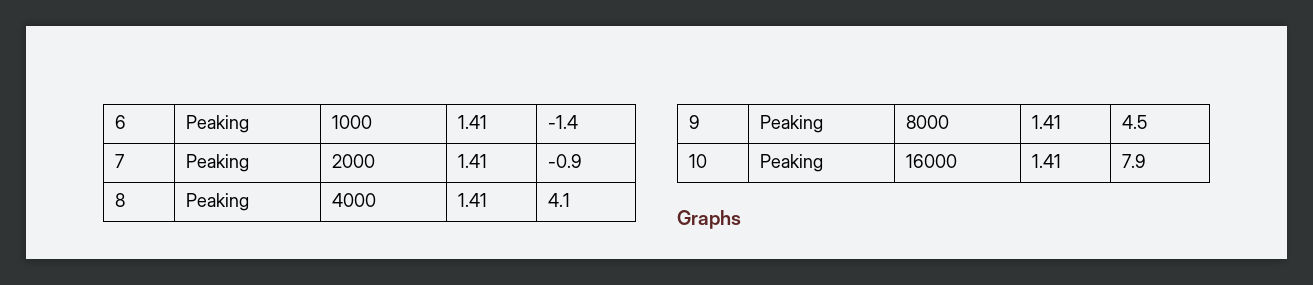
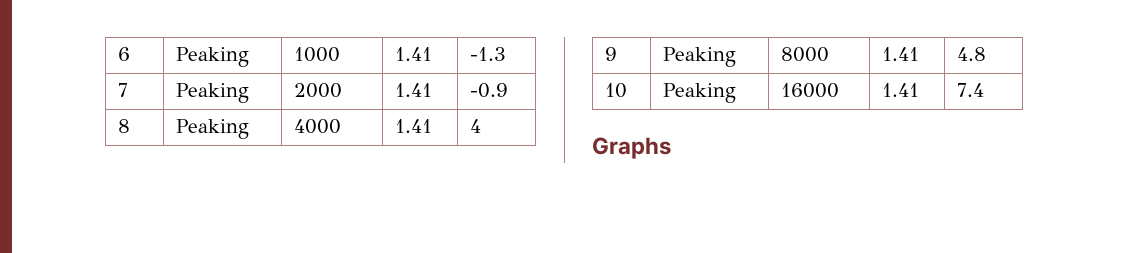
- 6 | Peaking | 1000 | 1.41 | -1.4
+ 6 | Peaking | 1000 | 1.41 | -1.3
- 8 | Peaking | 4000 | 1.41 | 4.1
+ 8 | Peaking | 4000 | 1.41 | 4
- 9 | Peaking | 8000 | 1.41 | 4.5
+ 9 | Peaking | 8000 | 1.41 | 4.8
- 10 | Peaking | 16000 | 1.41 | 7.9
+ 10 | Peaking | 16000 | 1.41 | 7.4

